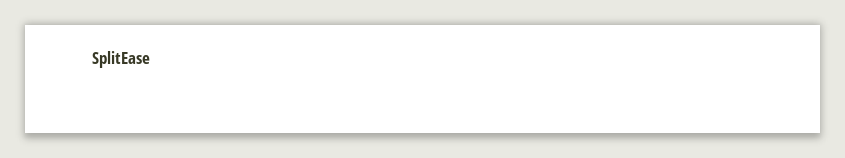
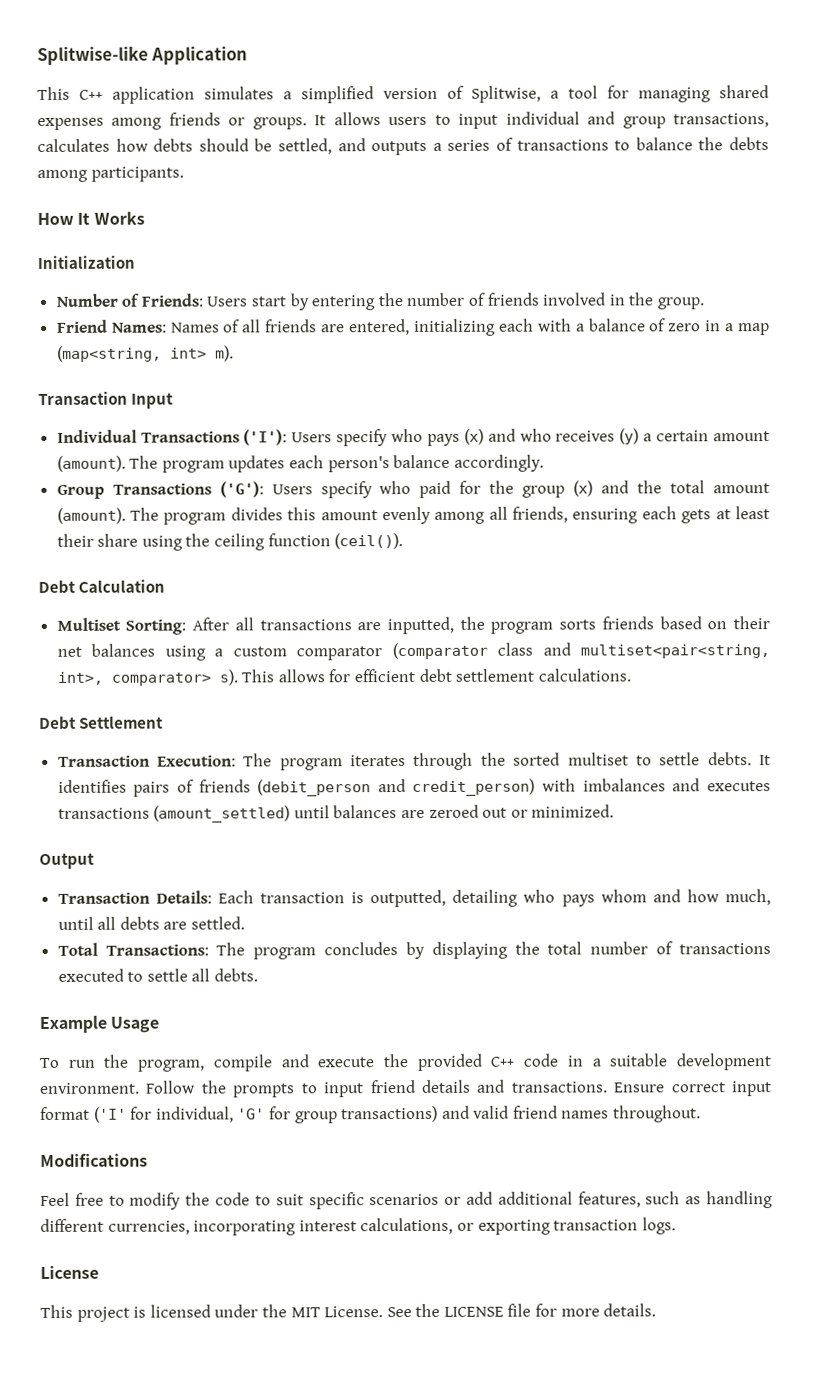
- SplitEase
+ Splitwise-like Application
+ This C++ application simulates a simplified version of Splitwise, a tool for managing shared expenses among friends or groups. It allows users to input individual and group transactions, calculates how debts should be settled, and outputs a series of transactions to balance the debts among participants.
+ How It Works
+ Initialization
+ Number of Friends: Users start by entering the number of friends involved in the group.
+ Friend Names: Names of all friends are entered, initializing each with a balance of zero in a map (map<string, int> m).
+ Transaction Input
+ Individual Transactions ('I'): Users specify who pays (x) and who receives (y) a certain amount (amount). The program updates each person's balance accordingly.
+ Group Transactions ('G'): Users specify who paid for the group (x) and the total amount (amount). The program divides this amount evenly among all friends, ensuring each gets at least their share using the ceiling function (ceil()).
+ Debt Calculation
+ Multiset Sorting: After all transactions are inputted, the program sorts friends based on their net balances using a custom comparator (comparator class and multiset<pair<string, int>, comparator> s). This allows for efficient debt settlement calculations.
+ Debt Settlement
+ Transaction Execution: The program iterates through the sorted multiset to settle debts. It identifies pairs of friends (debit_person and credit_person) with imbalances and executes transactions (amount_settled) until balances are zeroed out or minimized.
+ Output
+ Transaction Details: Each transaction is outputted, detailing who pays whom and how much, until all debts are settled.
+ Total Transactions: The program concludes by displaying the total number of transactions executed to settle all debts.
+ Example Usage
+ To run the program, compile and execute the provided C++ code in a suitable development environment. Follow the prompts to input friend details and transactions. Ensure correct input format ('I' for individual, 'G' for group transactions) and valid friend names throughout.
+ Modifications
+ Feel free to modify the code to suit specific scenarios or add additional features, such as handling different currencies, incorporating interest calculations, or exporting transaction logs.
+ License
+ This project is licensed under the MIT License. See the LICENSE file for more details.

